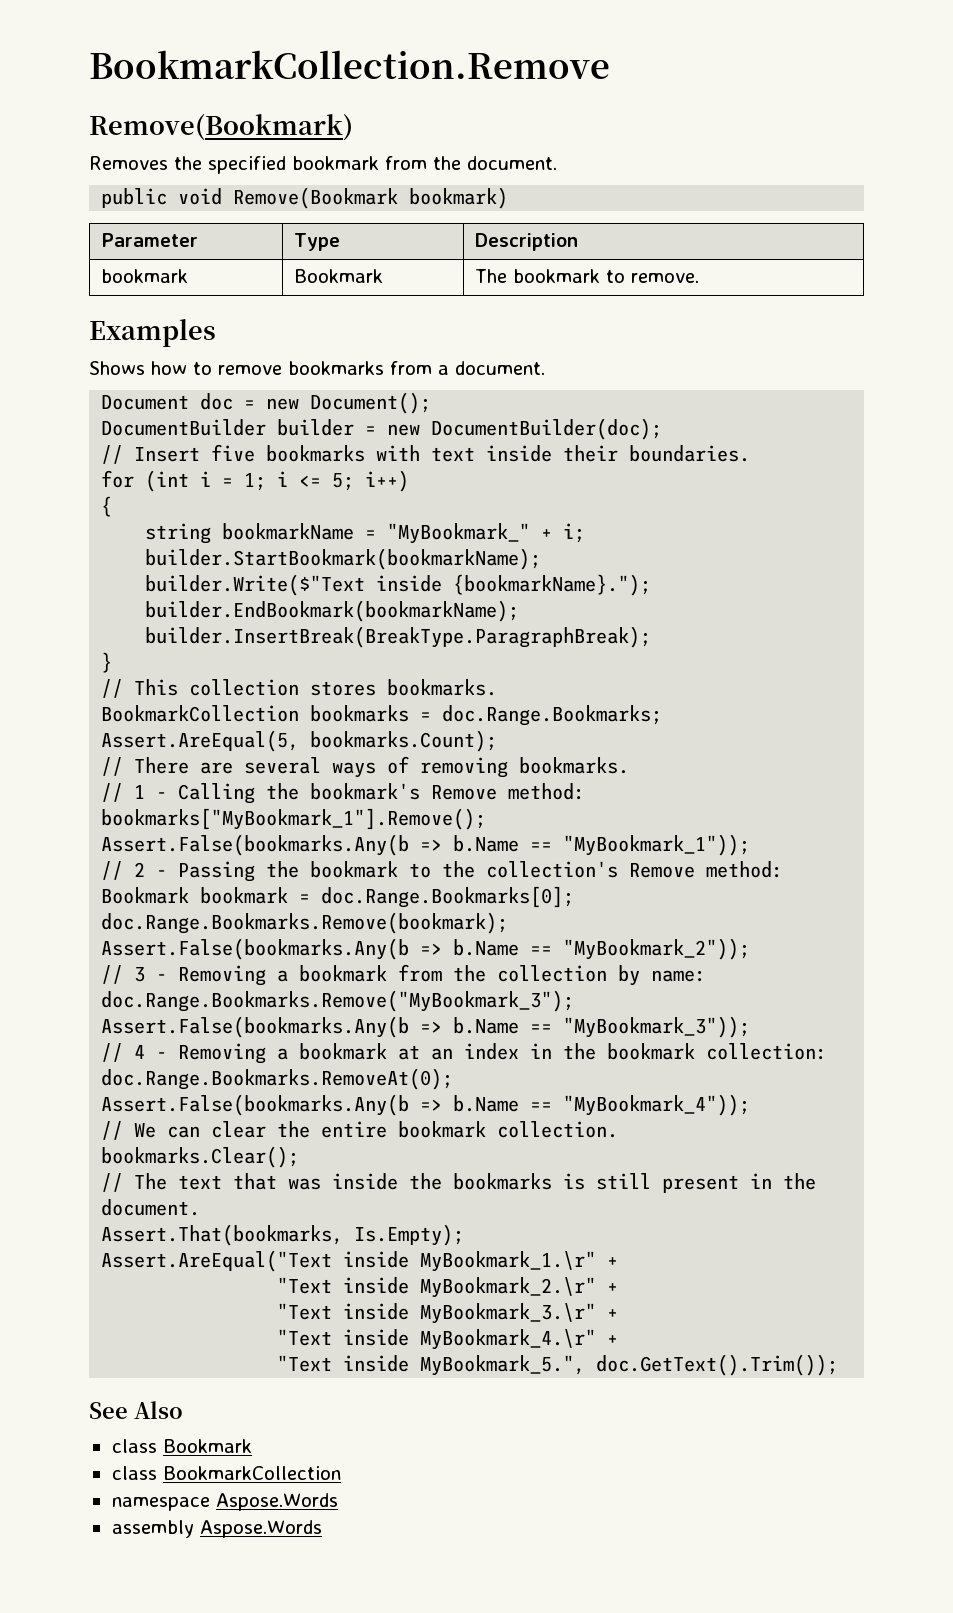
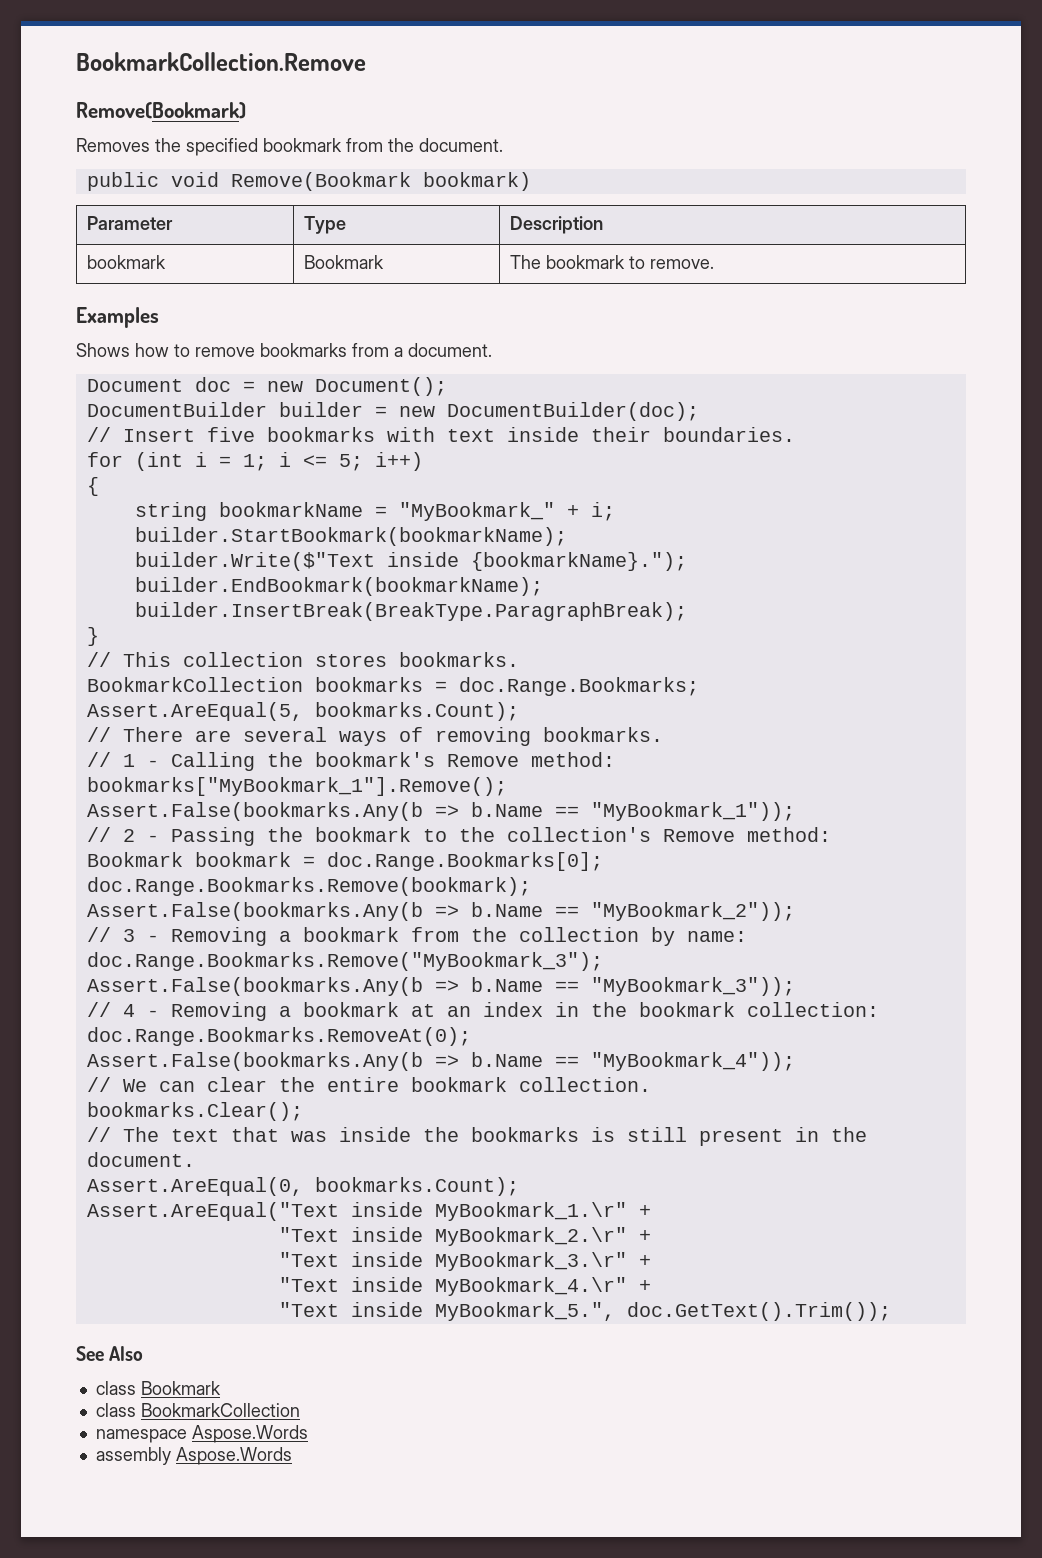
- Assert.That(bookmarks, Is.Empty);
+ Assert.AreEqual(0, bookmarks.Count);

